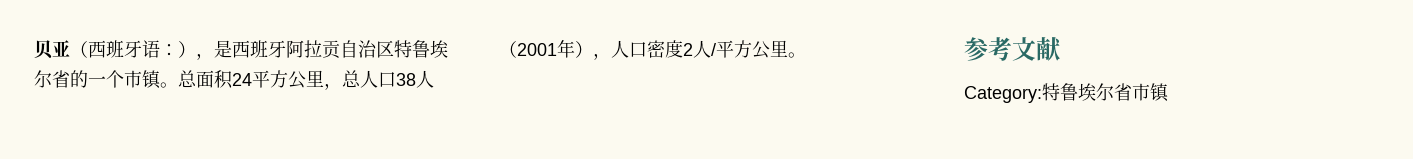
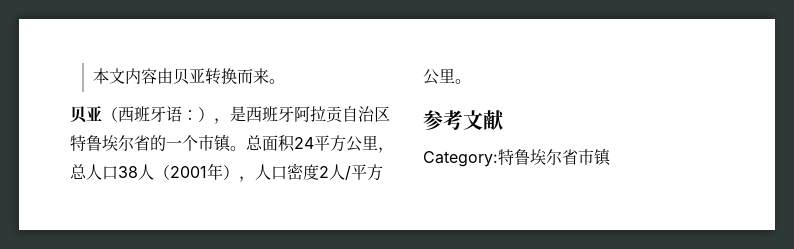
+ 本文内容由贝亚转换而来。

